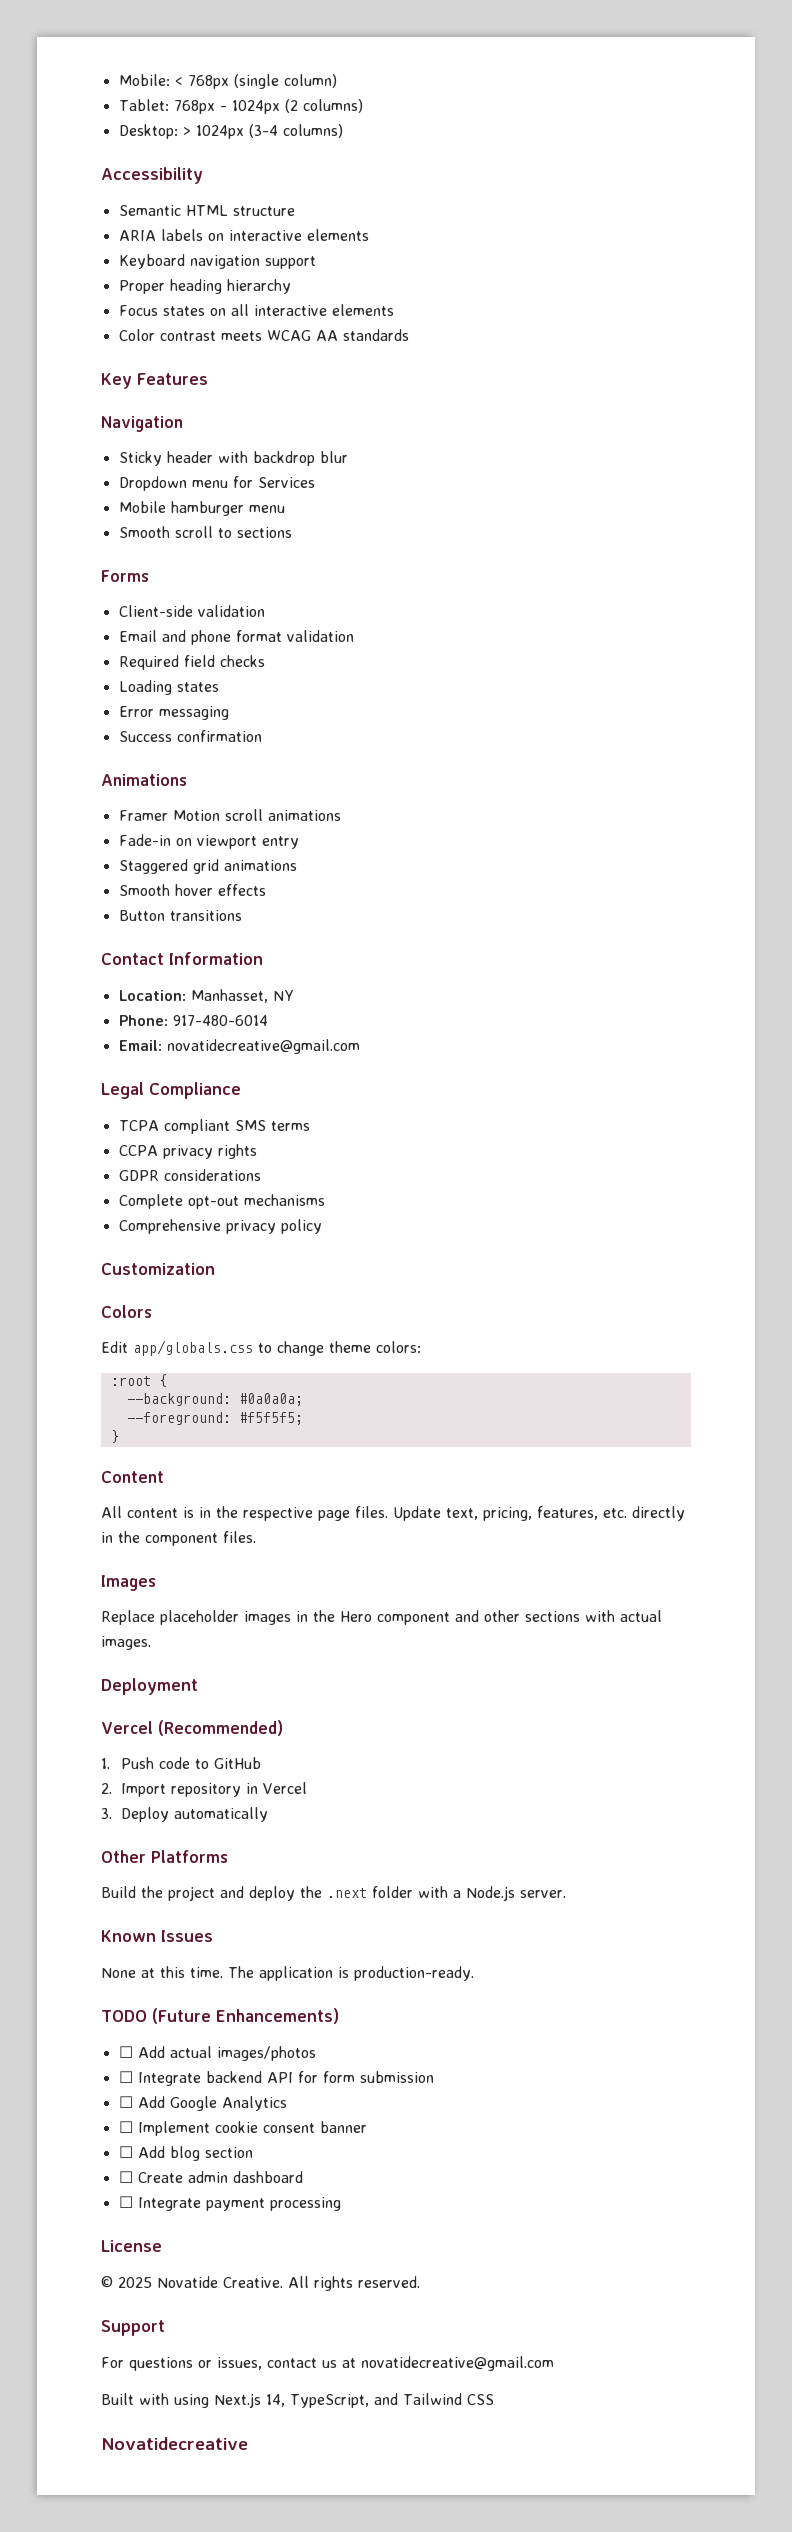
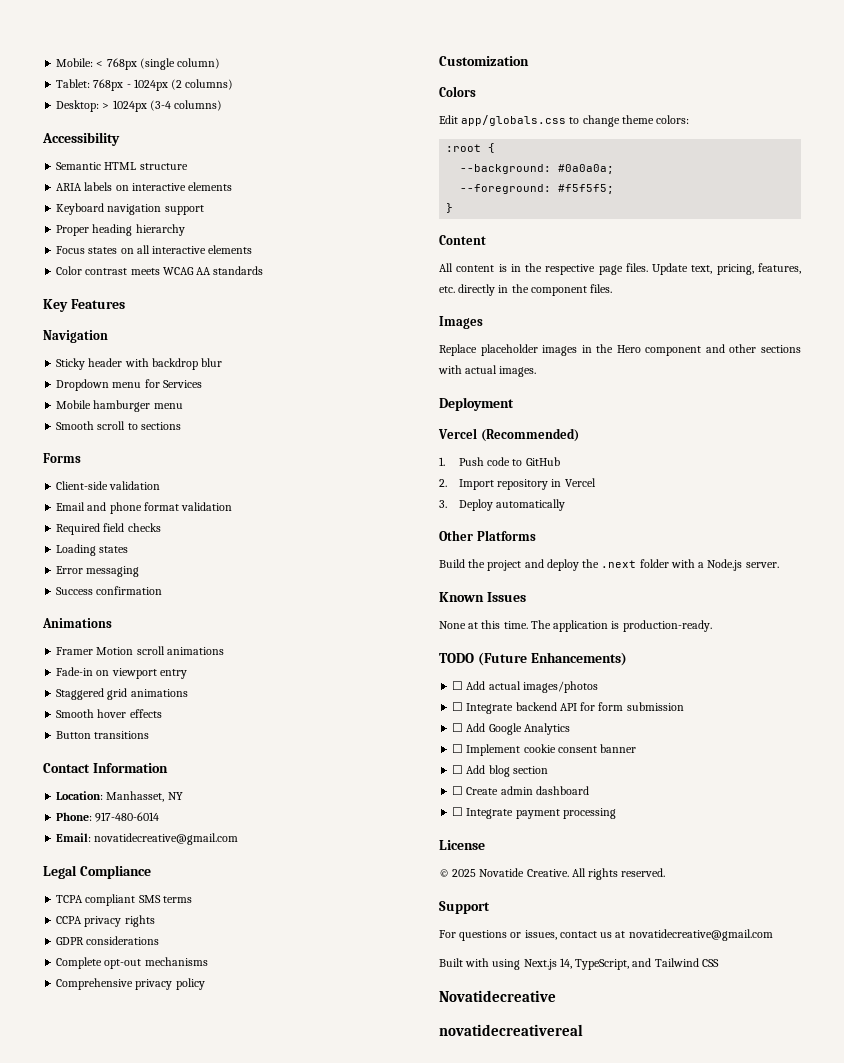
+ novatidecreativereal

